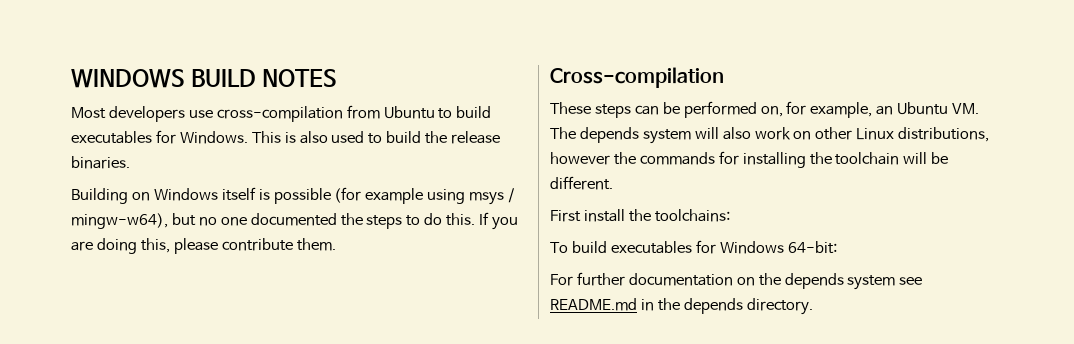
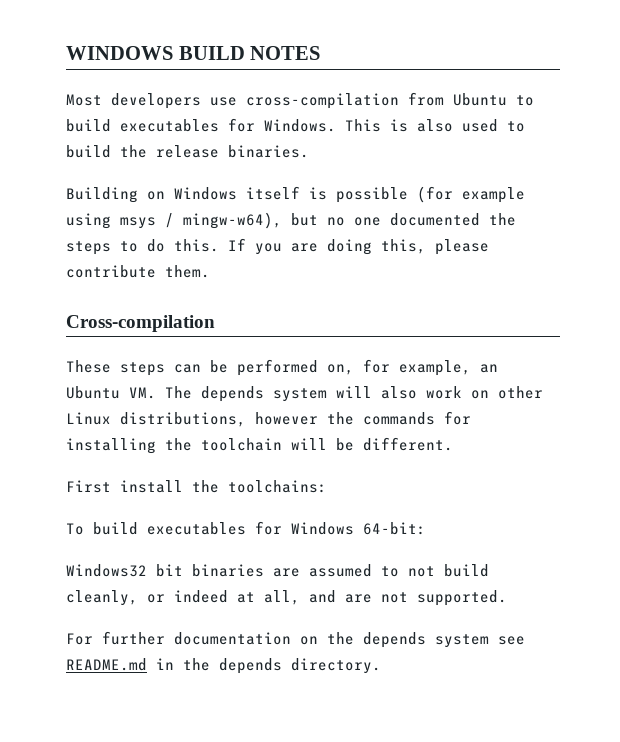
+ Windows32 bit binaries are assumed to not build cleanly, or indeed at all, and are not supported.

